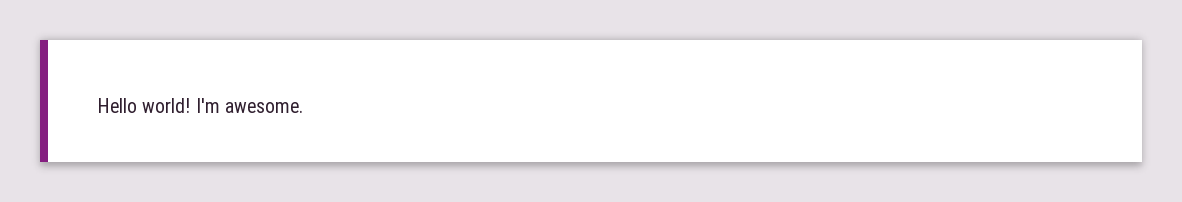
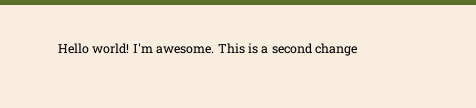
+ This is a second change

